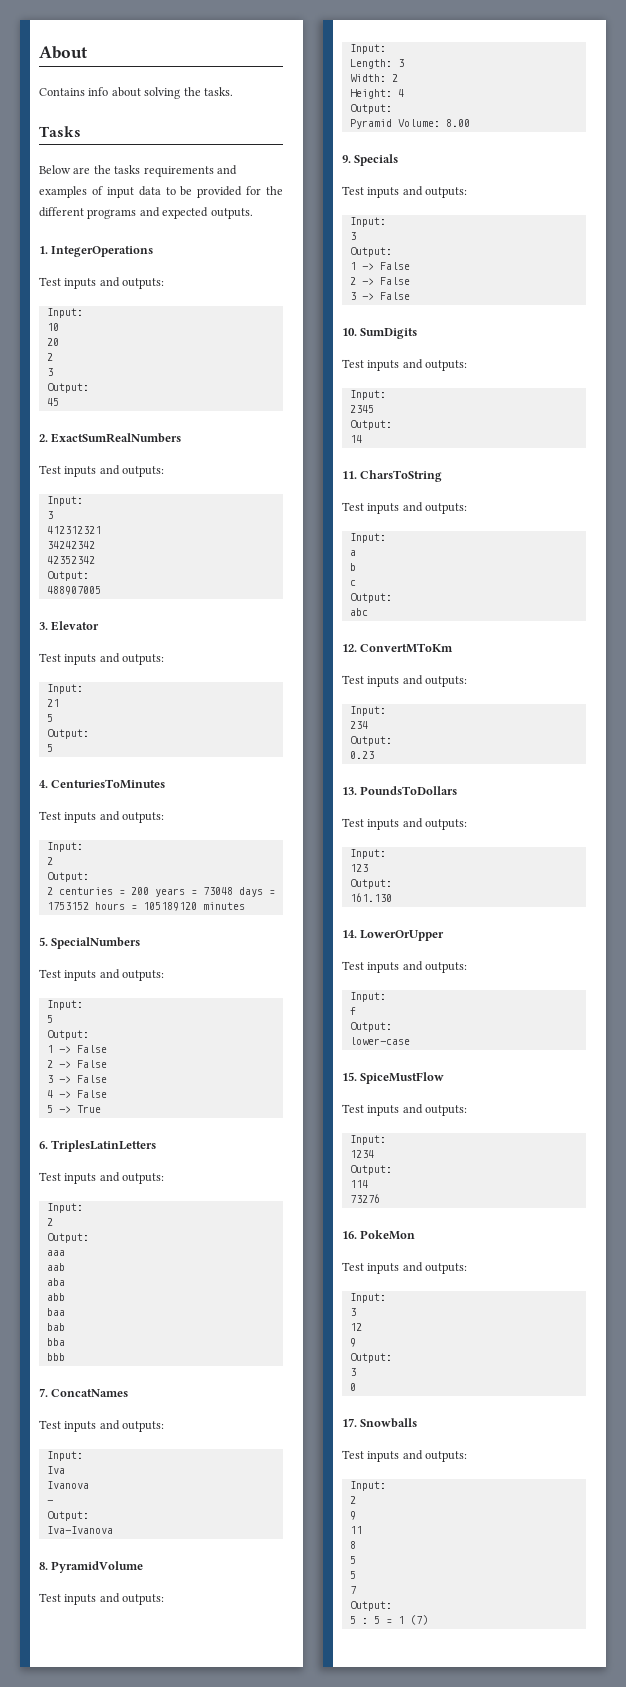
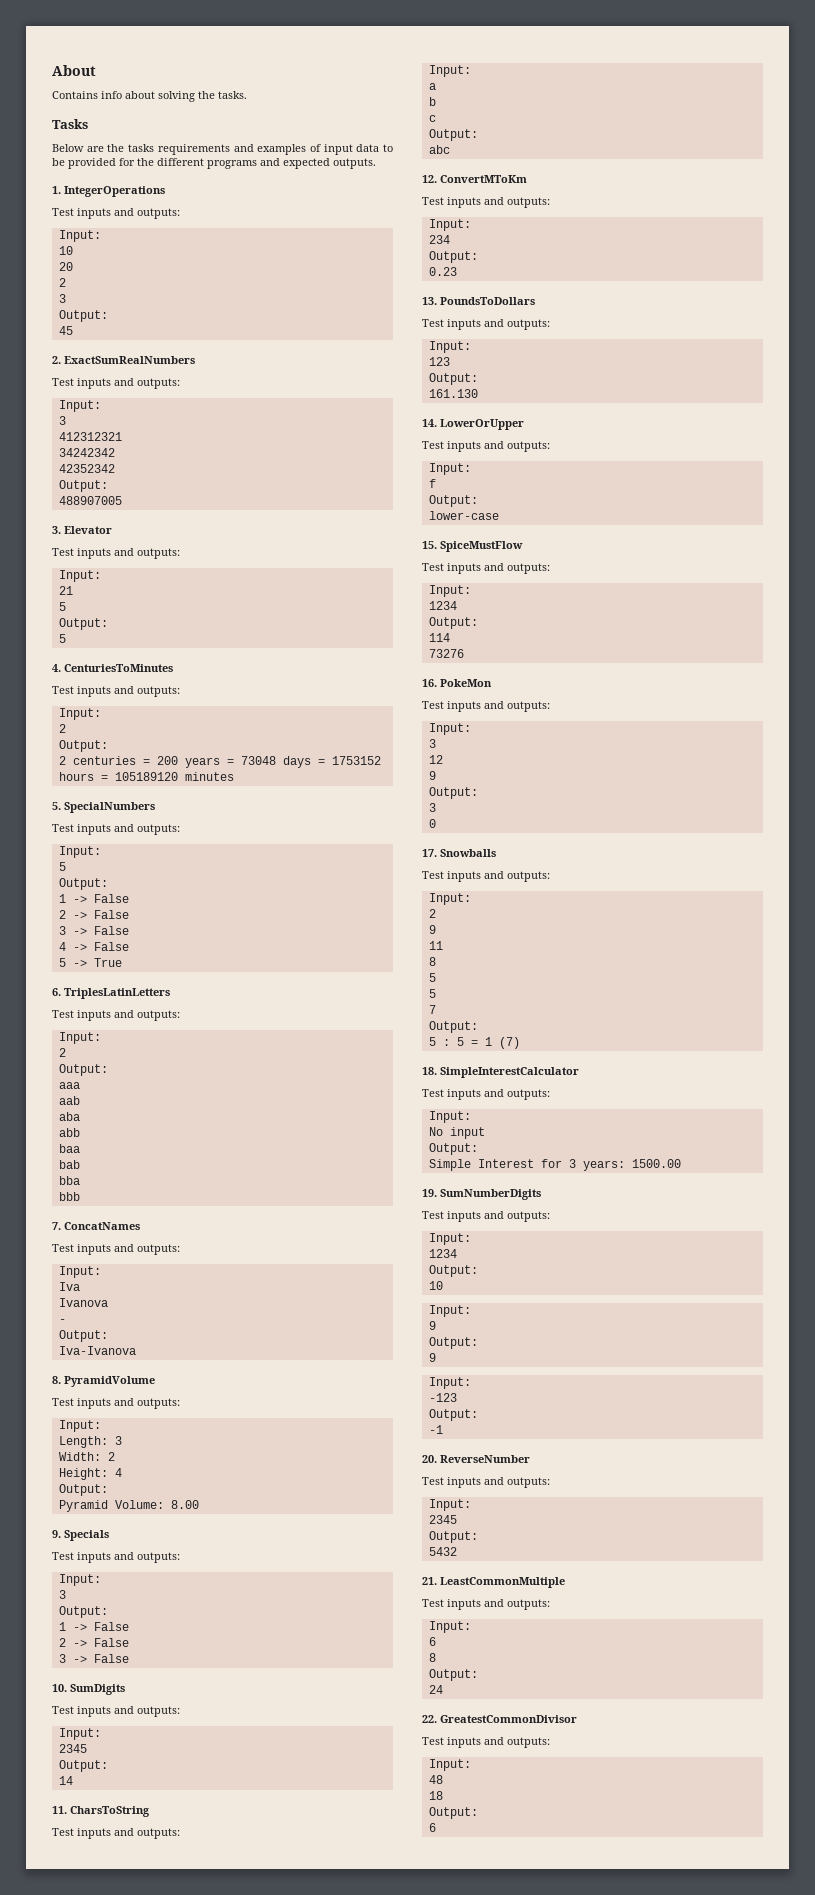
+ 18. SimpleInterestCalculator
+ Test inputs and outputs:
+ Input:
+ No input
+ Output:
+ Simple Interest for 3 years: 1500.00
+ 19. SumNumberDigits
+ Test inputs and outputs:
+ Input:
+ 1234
+ Output:
+ 10
+ Input:
+ 9
+ Output:
+ 9
+ Input:
+ -123
+ Output:
+ -1
+ 20. ReverseNumber
+ Test inputs and outputs:
+ Input:
+ 2345
+ Output:
+ 5432
+ 21. LeastCommonMultiple
+ Test inputs and outputs:
+ Input:
+ 6
+ 8
+ Output:
+ 24
+ 22. GreatestCommonDivisor
+ Test inputs and outputs:
+ Input:
+ 48
+ 18
+ Output:
+ 6

